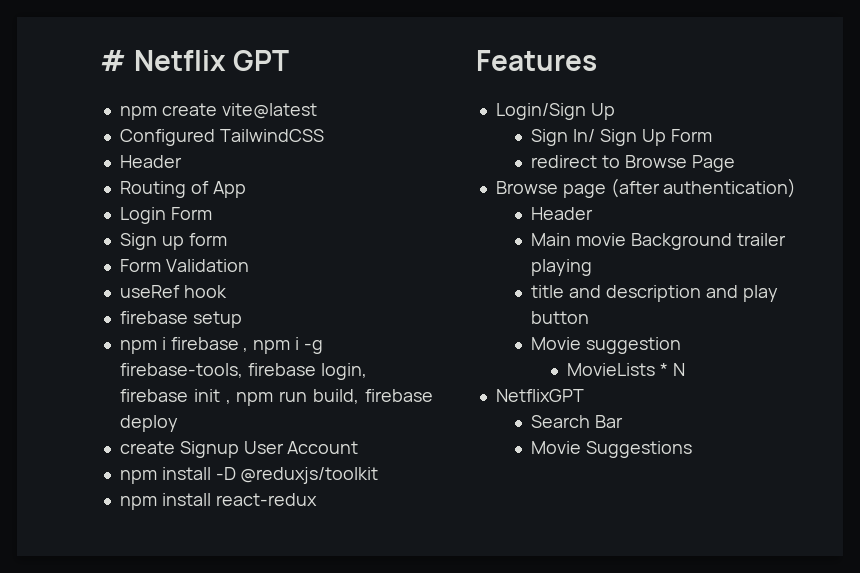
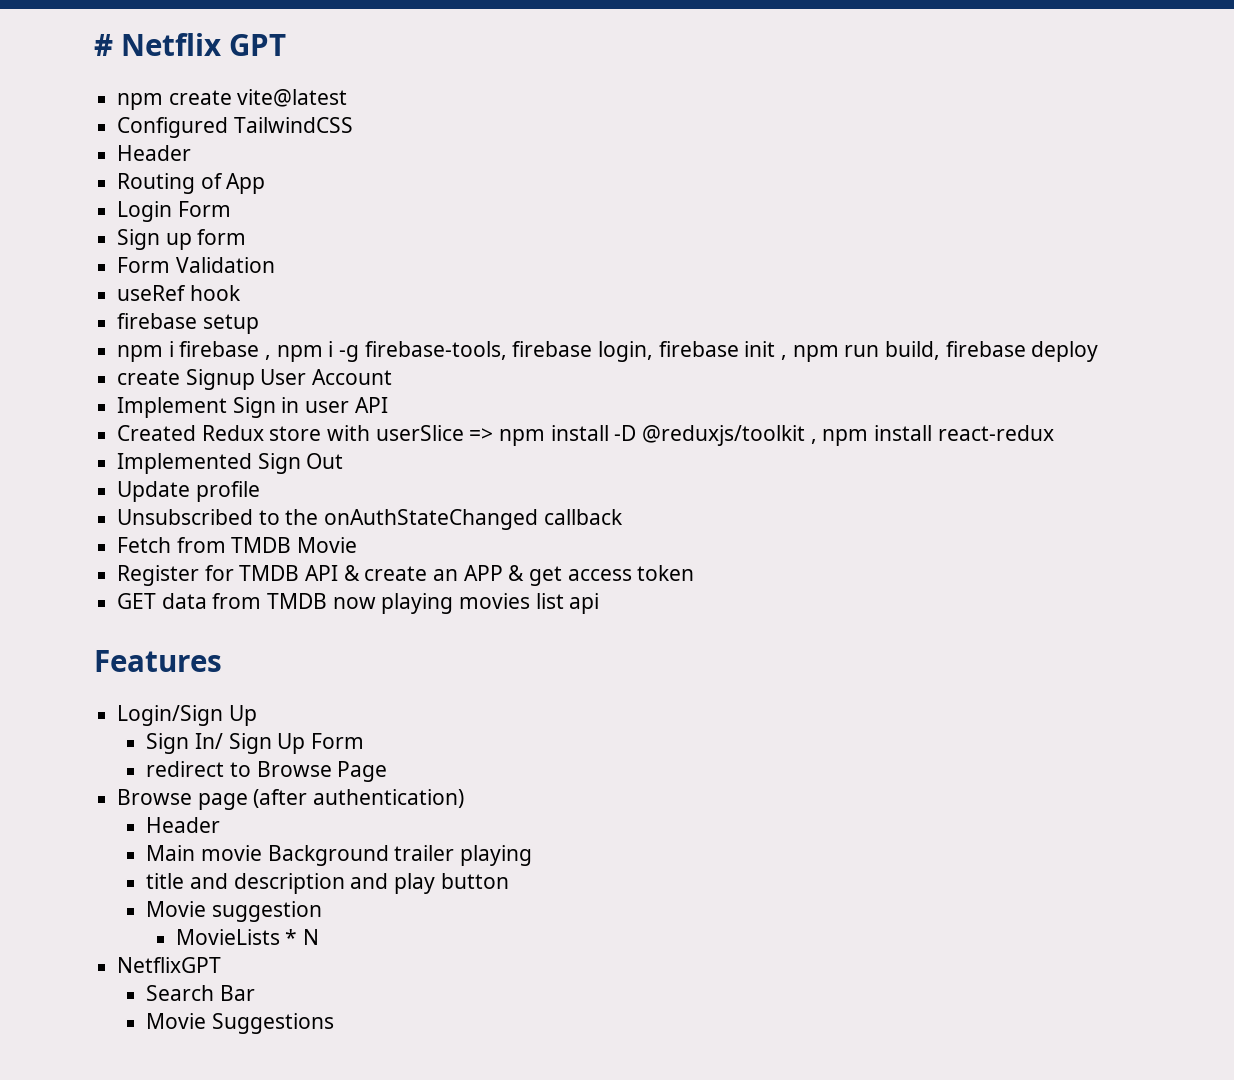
- npm install -D @reduxjs/toolkit
- npm install react-redux
+ Implement Sign in user API
+ Created Redux store with userSlice => npm install -D @reduxjs/toolkit , npm install react-redux
+ Implemented Sign Out
+ Update profile
+ Unsubscribed to the onAuthStateChanged callback
+ Fetch from TMDB Movie
+ Register for TMDB API & create an APP & get access token
+ GET data from TMDB now playing movies list api

